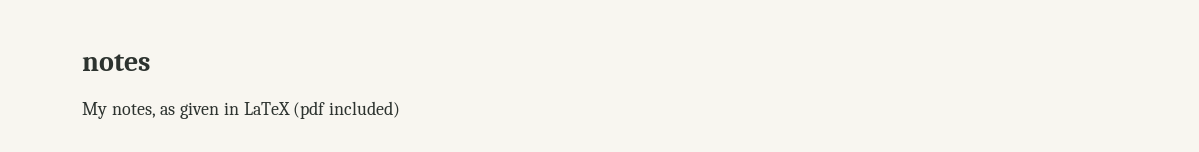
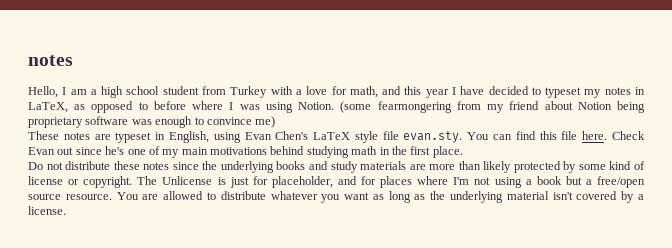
- My notes, as given in LaTeX (pdf included)
+ Hello, I am a high school student from Turkey with a love for math, and this year I have decided to typeset my notes in LaTeX, as opposed to before where I was using Notion. (some fearmongering from my friend about Notion being proprietary software was enough to convince me)
+ These notes are typeset in English, using Evan Chen's LaTeX style file evan.sty. You can find this file here. Check Evan out since he's one of my main motivations behind studying math in the first place.
+ Do not distribute these notes since the underlying books and study materials are more than likely protected by some kind of license or copyright. The Unlicense is just for placeholder, and for places where I'm not using a book but a free/open source resource. You are allowed to distribute whatever you want as long as the underlying material isn't covered by a license.

